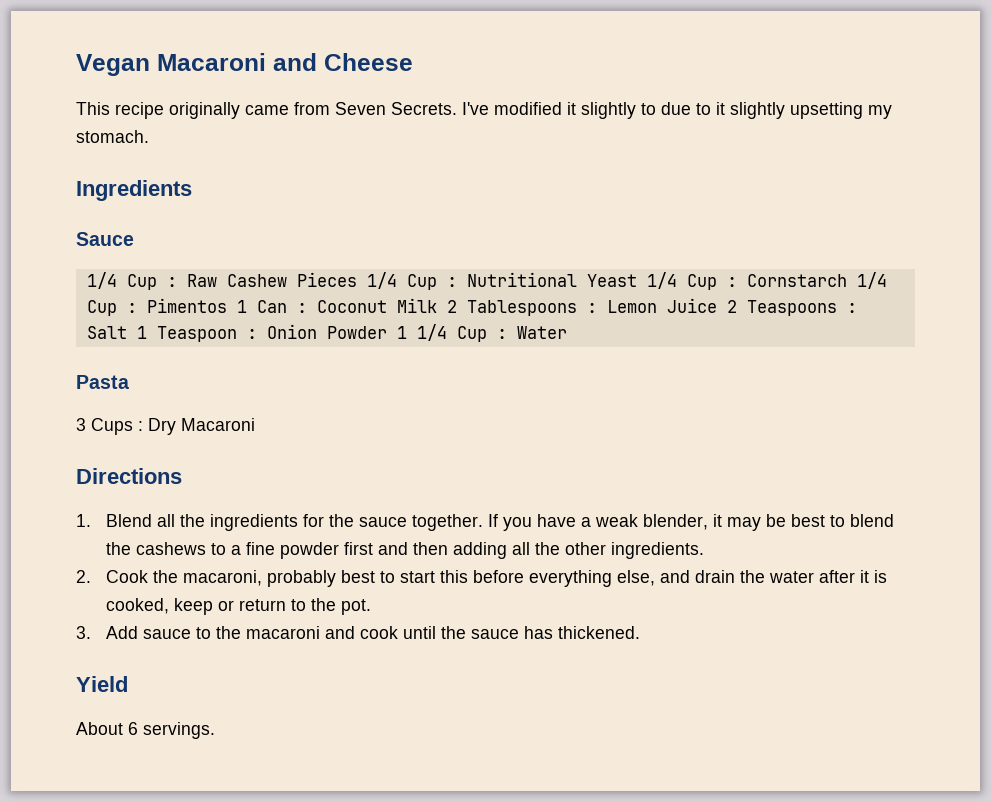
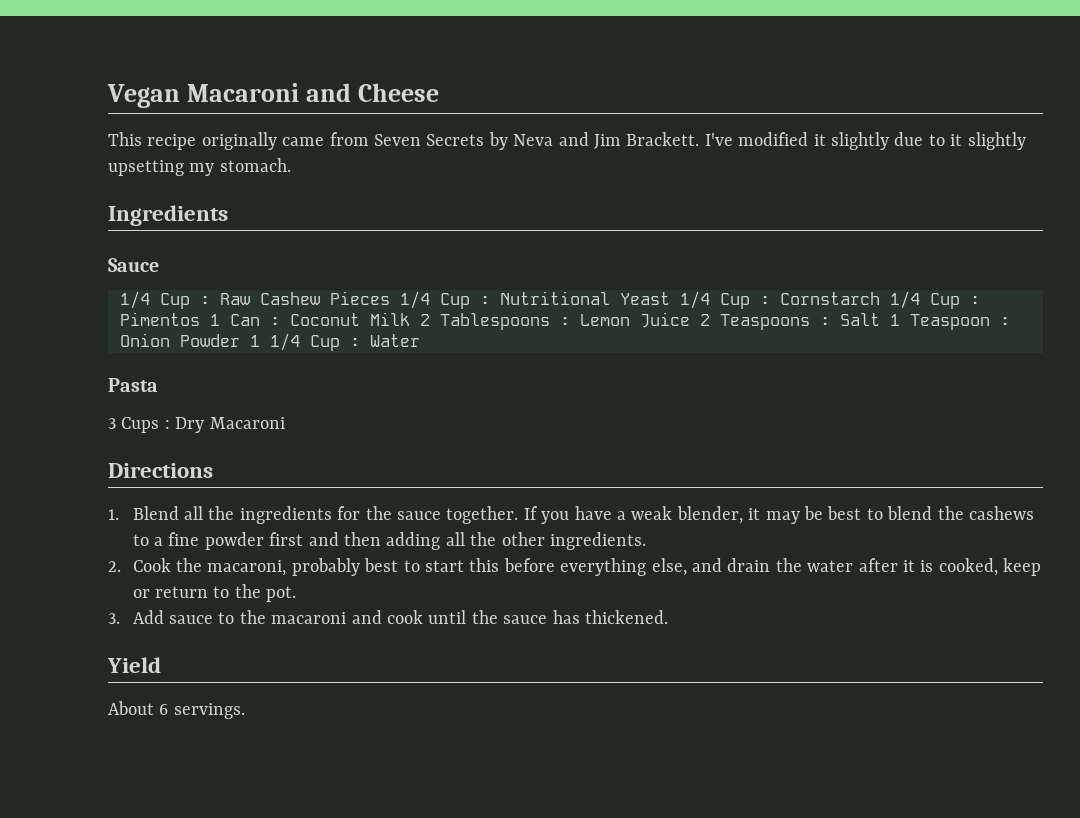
- This recipe originally came from Seven Secrets.
+ This recipe originally came from Seven Secrets by Neva and Jim Brackett.
- I've modified it slightly to due to it slightly upsetting my stomach.
+ I've modified it slightly due to it slightly upsetting my stomach.

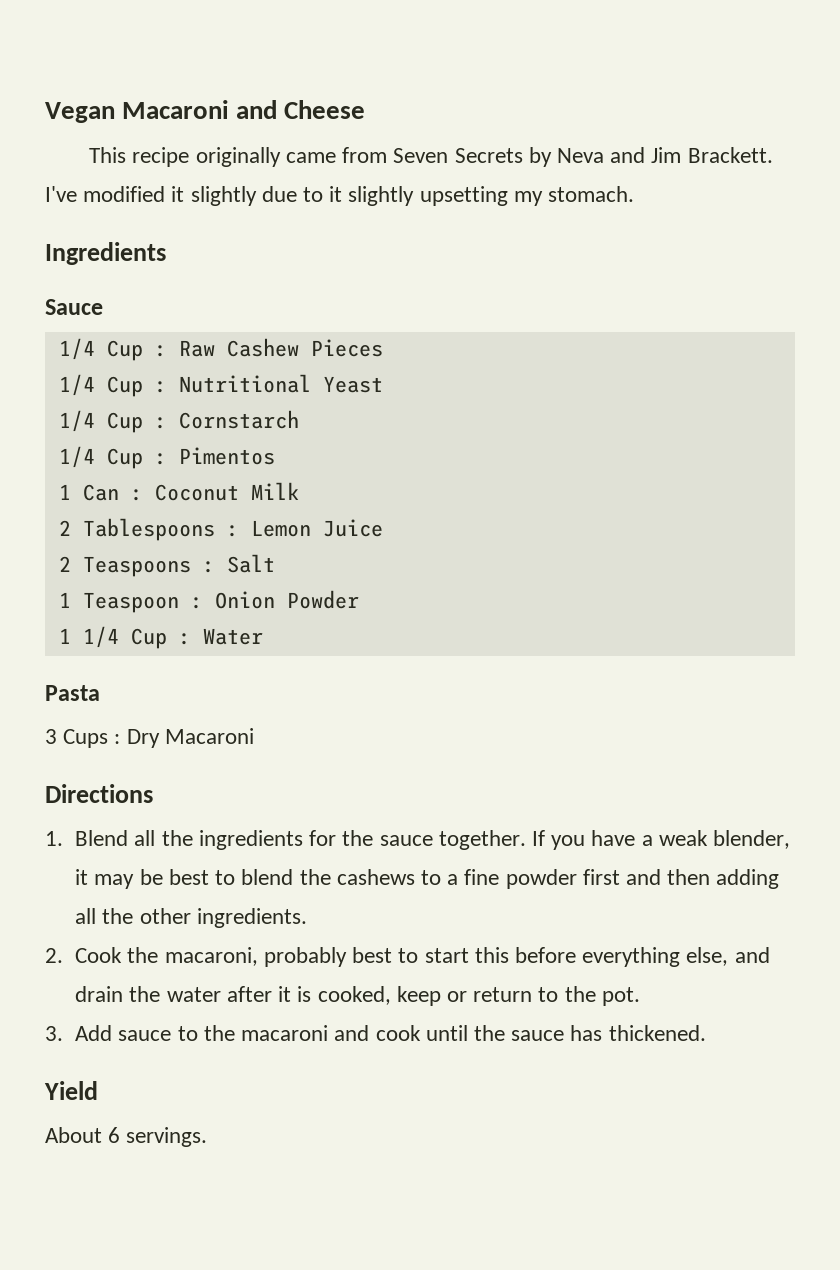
- 1/4 Cup : Raw Cashew Pieces 1/4 Cup : Nutritional Yeast 1/4 Cup : Cornstarch 1/4 Cup : Pimentos 1 Can : Coconut Milk 2 Tablespoons : Lemon Juice 2 Teaspoons : Salt 1 Teaspoon : Onion Powder 1 1/4 Cup : Water
+ 1/4 Cup : Raw Cashew Pieces
+ 1/4 Cup : Nutritional Yeast
+ 1/4 Cup : Cornstarch
+ 1/4 Cup : Pimentos
+ 1 Can : Coconut Milk
+ 2 Tablespoons : Lemon Juice
+ 2 Teaspoons : Salt
+ 1 Teaspoon : Onion Powder
+ 1 1/4 Cup : Water

